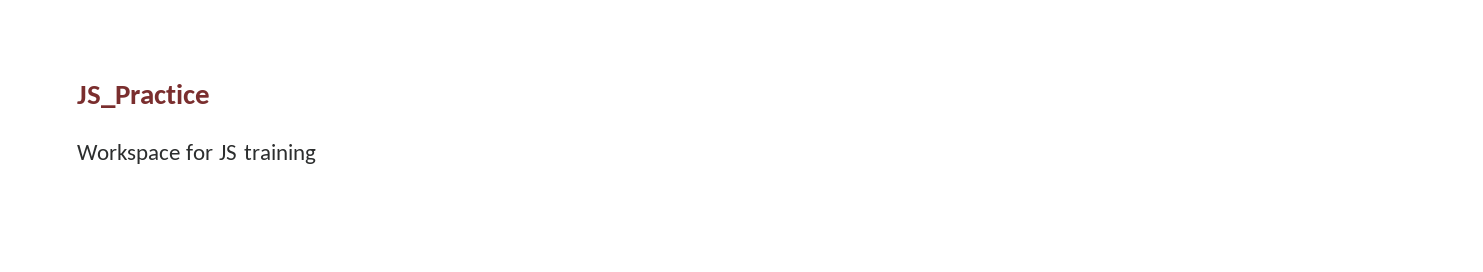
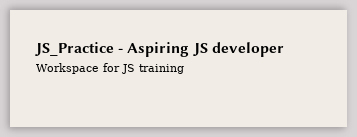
- JS_Practice
+ JS_Practice - Aspiring JS developer

